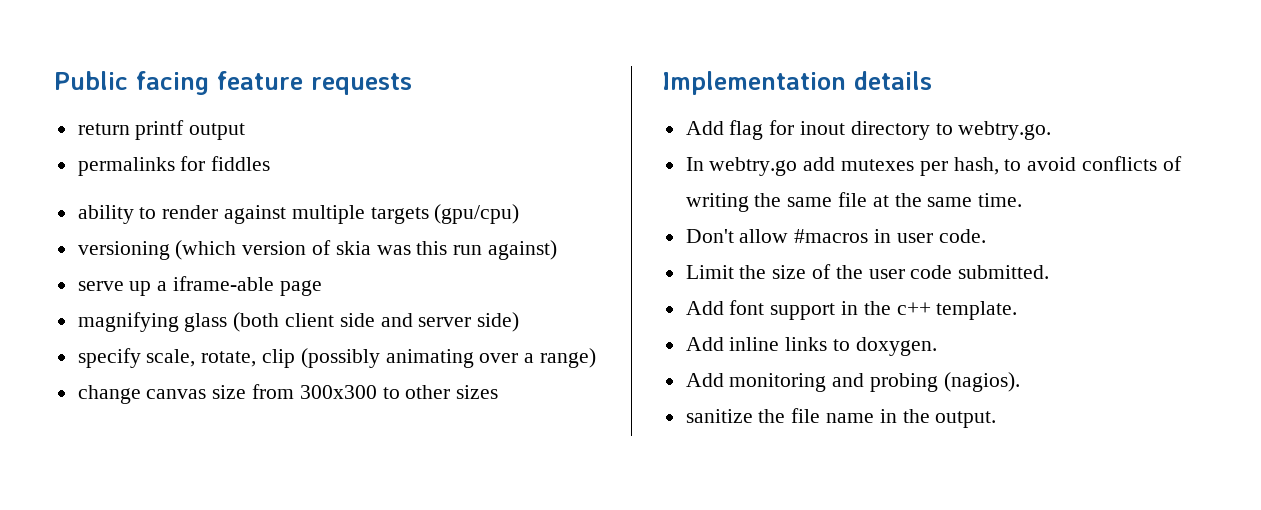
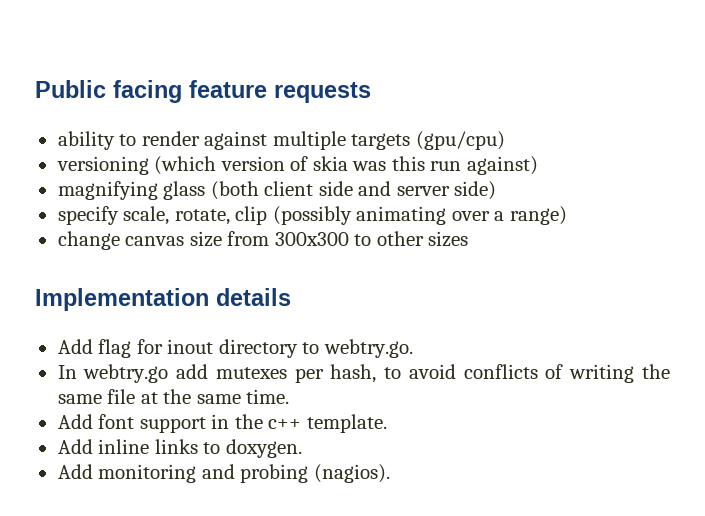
- return printf output
- permalinks for fiddles
- serve up a iframe-able page
- Don't allow #macros in user code.
- Limit the size of the user code submitted.
- sanitize the file name in the output.

